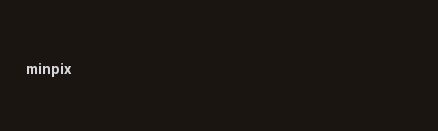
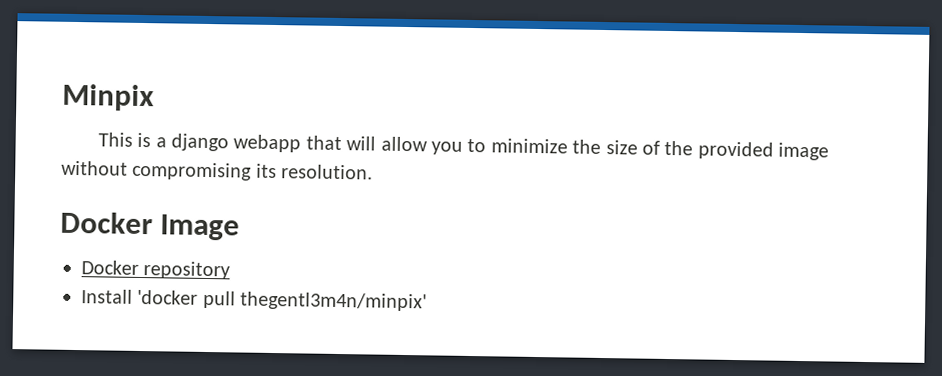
- minpix
+ Minpix
+ This is a django webapp that will allow you to minimize the size of the provided image without compromising its resolution.
+ Docker Image
+ Docker repository
+ Install 'docker pull thegentl3m4n/minpix'

